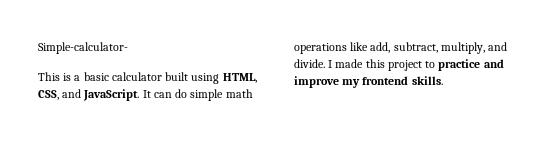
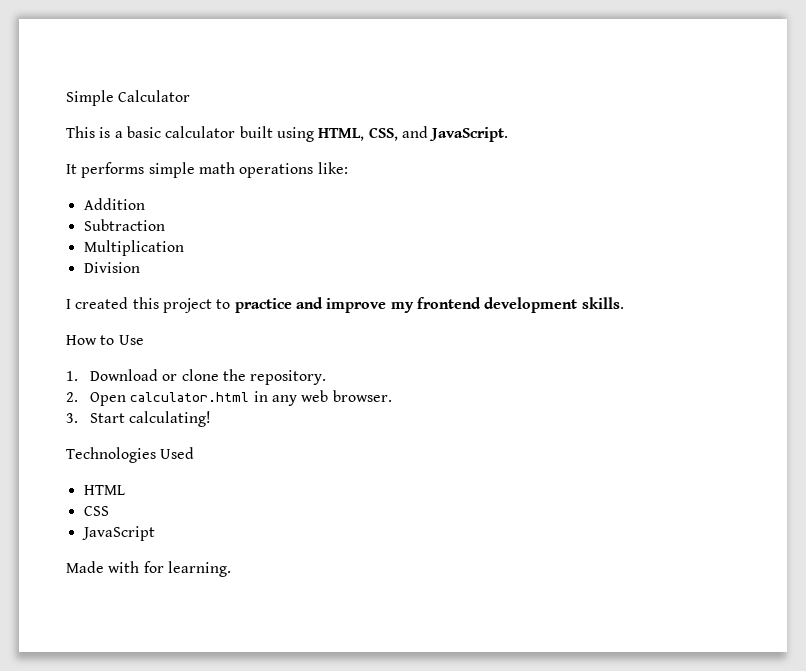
- Simple-calculator-
+ Simple Calculator
- This is a basic calculator built using HTML, CSS, and JavaScript. It can do simple math operations like add, subtract, multiply, and divide. I made this project to practice and improve my frontend skills.
+ This is a basic calculator built using HTML, CSS, and JavaScript.
+ It performs simple math operations like:
+ Addition
+ Subtraction
+ Multiplication
+ Division
+ I created this project to practice and improve my frontend development skills.
+ How to Use
+ 1. Download or clone the repository.
+ 2. Open calculator.html in any web browser.
+ 3. Start calculating!
+ Technologies Used
+ HTML
+ CSS
+ JavaScript
+ Made with for learning.

